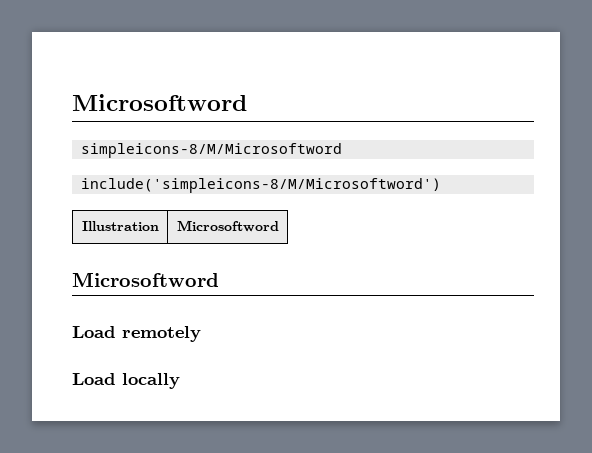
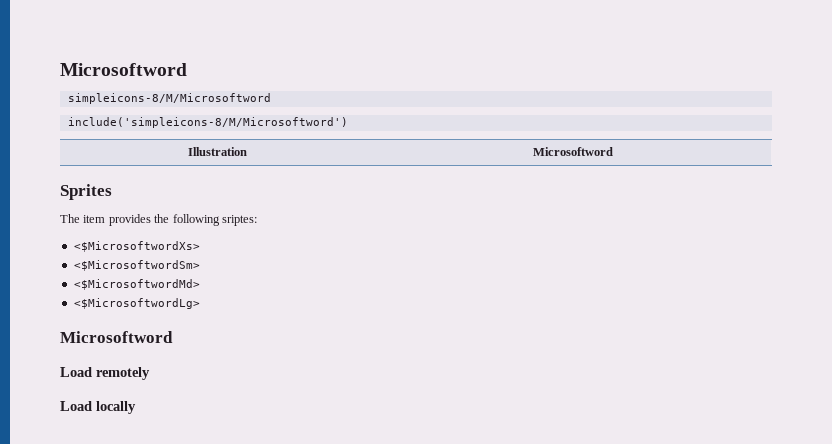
+ Sprites
+ The item provides the following sriptes:
+ <$MicrosoftwordXs>
+ <$MicrosoftwordSm>
+ <$MicrosoftwordMd>
+ <$MicrosoftwordLg>

